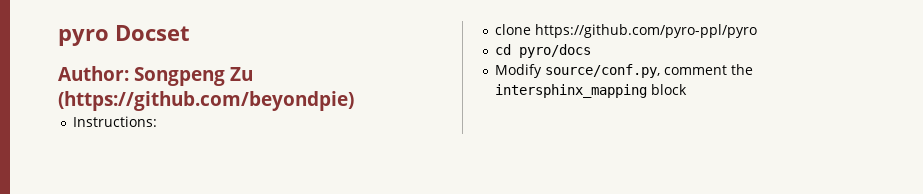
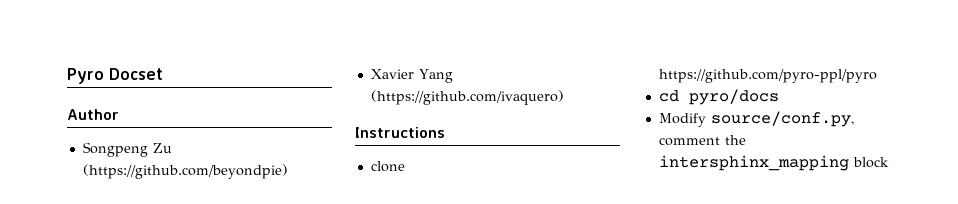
- pyro Docset
+ Pyro Docset
- Author: Songpeng Zu (https://github.com/beyondpie)
+ Author
+ Songpeng Zu (https://github.com/beyondpie)
- Instructions:
+ Xavier Yang (https://github.com/ivaquero)
+ Instructions

